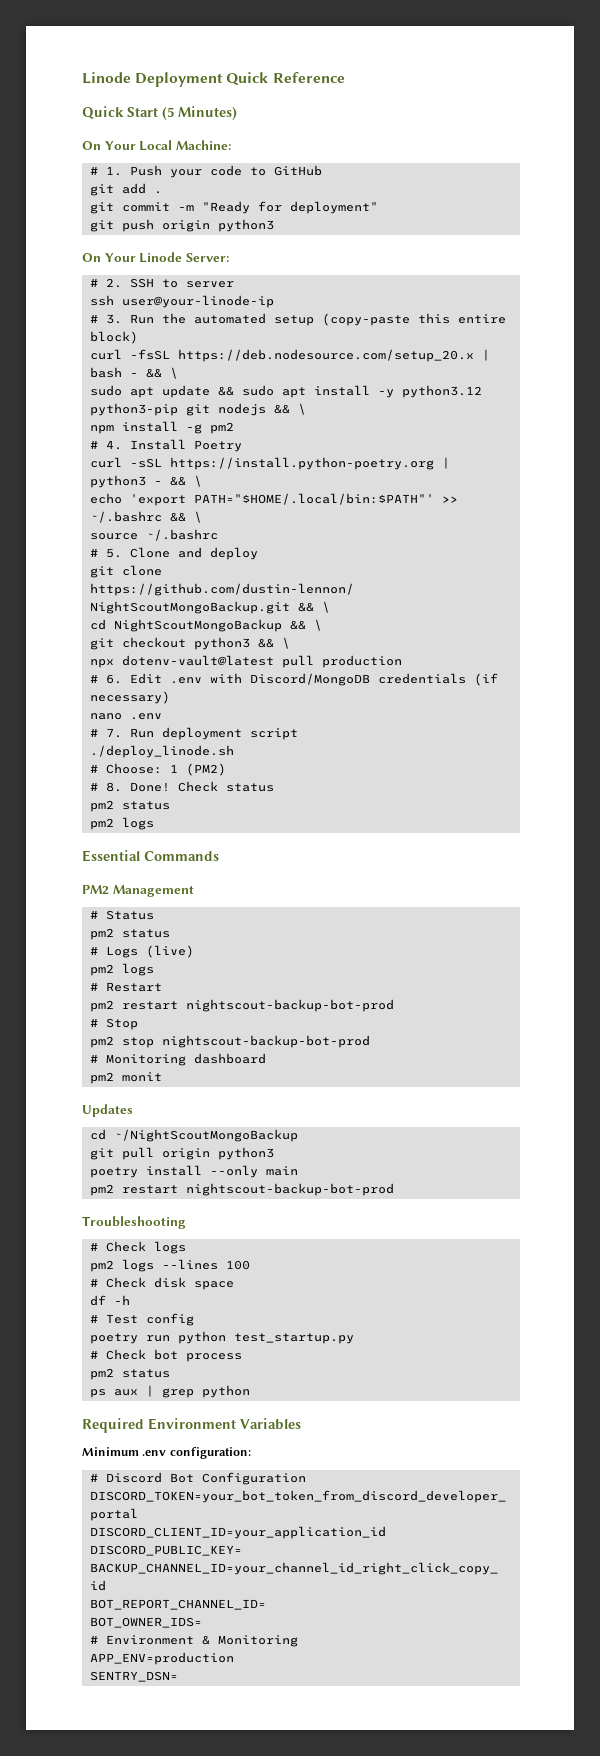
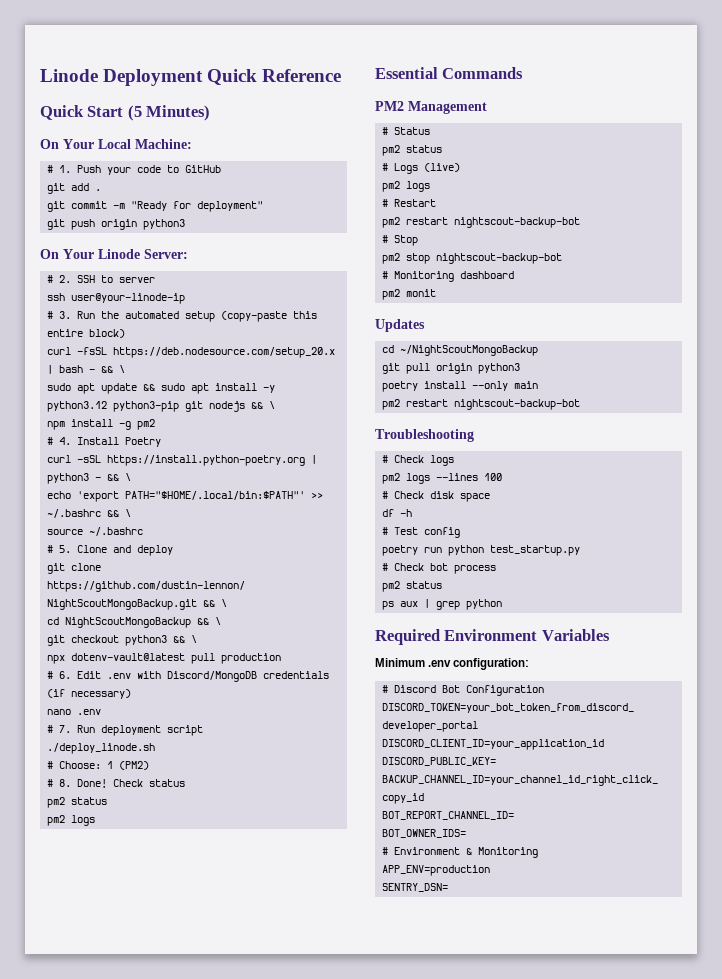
  # Restart
- pm2 restart nightscout-backup-bot-prod
+ pm2 restart nightscout-backup-bot
- pm2 stop nightscout-backup-bot-prod
+ pm2 stop nightscout-backup-bot
  poetry install --only main
- pm2 restart nightscout-backup-bot-prod
+ pm2 restart nightscout-backup-bot

